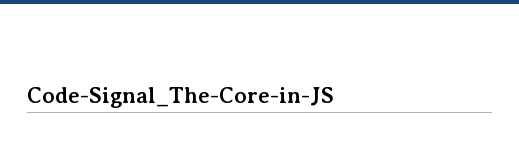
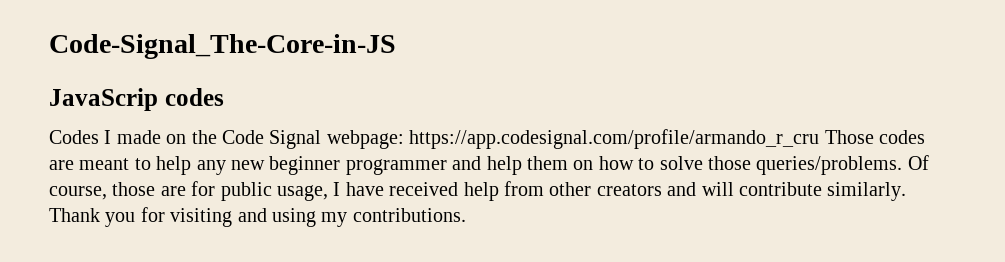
+ JavaScrip codes
+ Codes I made on the Code Signal webpage: https://app.codesignal.com/profile/armando_r_cru Those codes are meant to help any new beginner programmer and help them on how to solve those queries/problems. Of course, those are for public usage, I have received help from other creators and will contribute similarly. Thank you for visiting and using my contributions.

